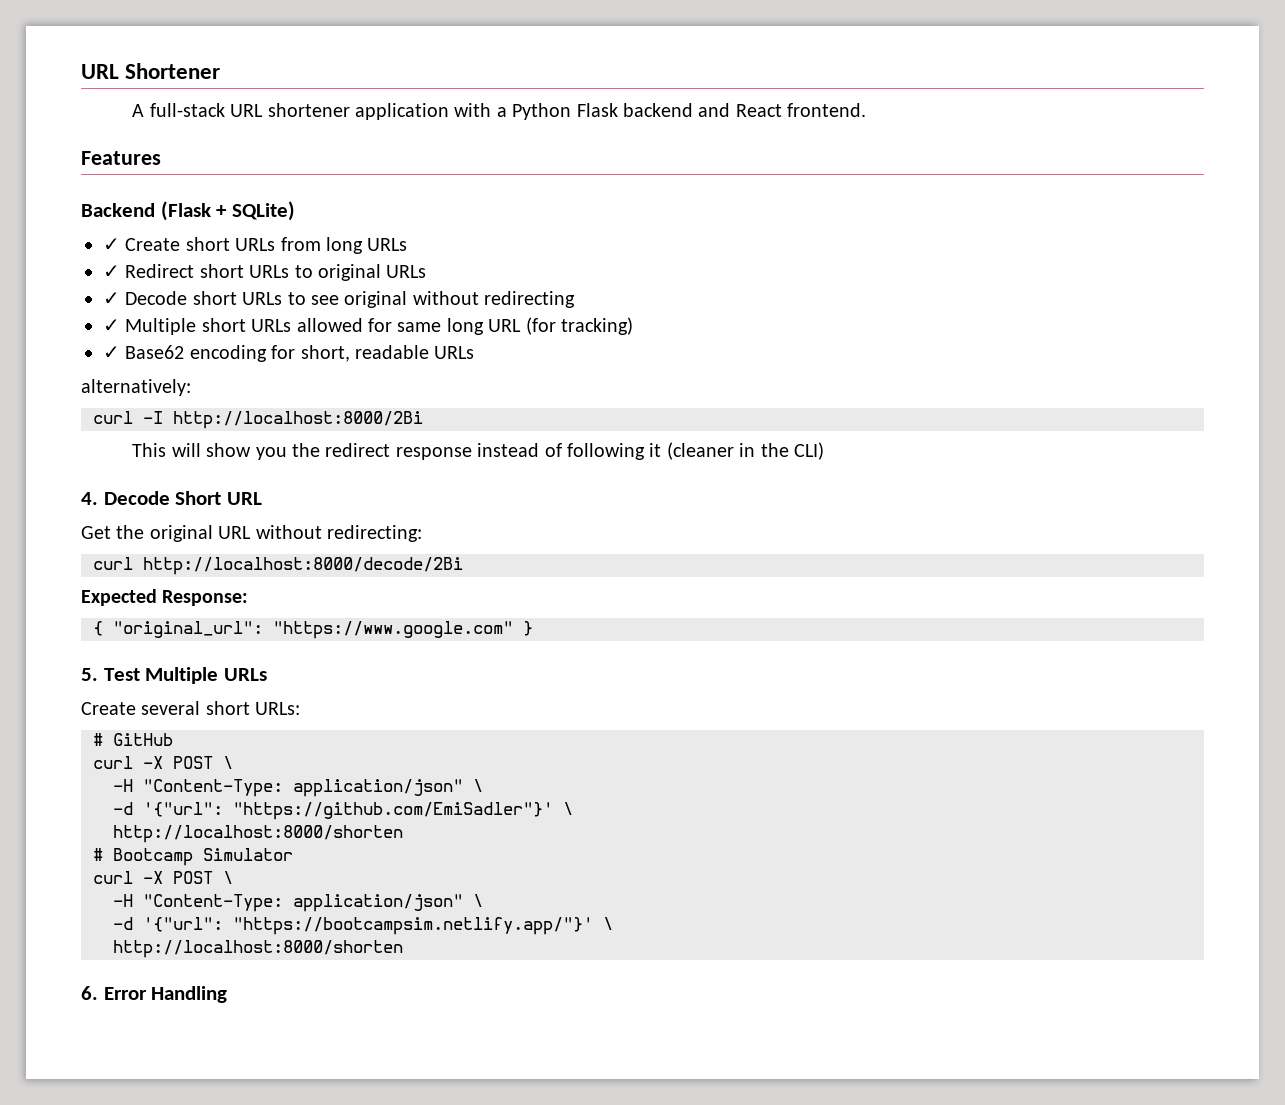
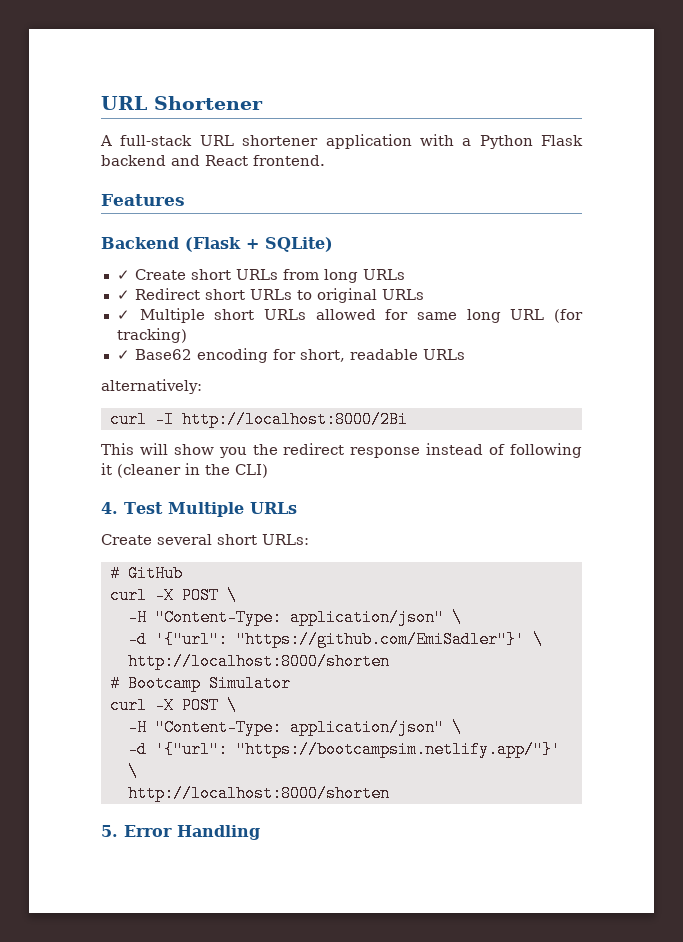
- ✓ Decode short URLs to see original without redirecting
- 4. Decode Short URL
- Get the original URL without redirecting:
- curl http://localhost:8000/decode/2Bi
- Expected Response:
- { "original_url": "https://www.google.com" }
- 5. Test Multiple URLs
+ 4. Test Multiple URLs
- 6. Error Handling
+ 5. Error Handling

